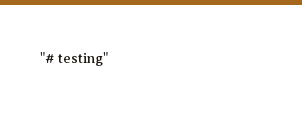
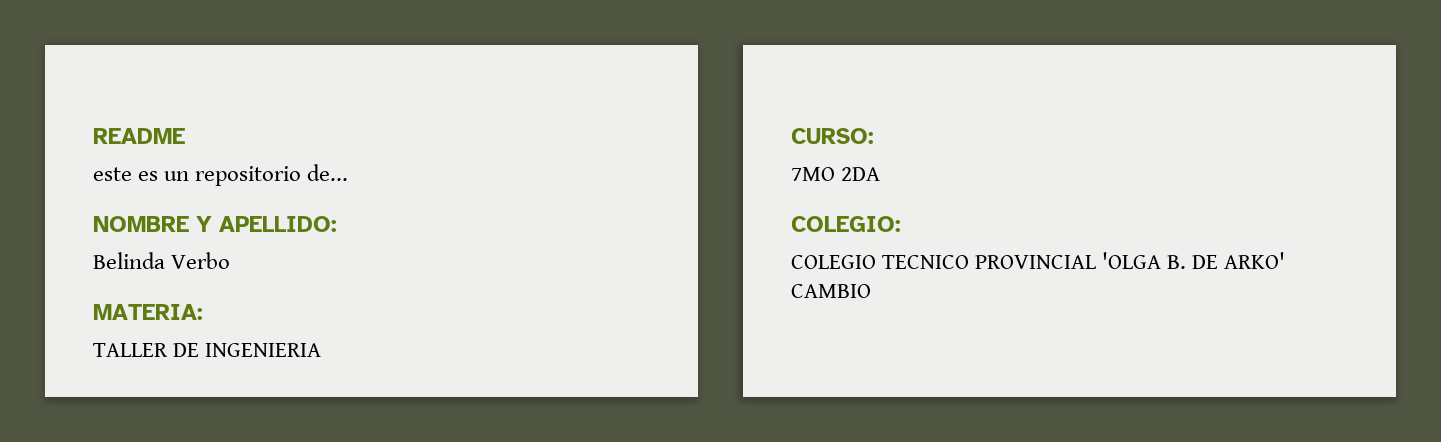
- "# testing"
+ README
+ este es un repositorio de...
+ NOMBRE Y APELLIDO:
+ Belinda Verbo
+ MATERIA:
+ TALLER DE INGENIERIA
+ CURSO:
+ 7MO 2DA
+ COLEGIO:
+ COLEGIO TECNICO PROVINCIAL 'OLGA B. DE ARKO' CAMBIO

